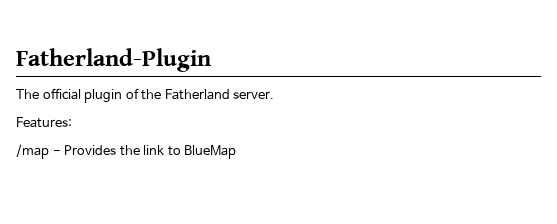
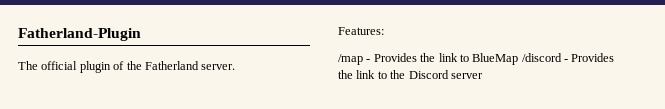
- /map - Provides the link to BlueMap
+ /map - Provides the link to BlueMap /discord - Provides the link to the Discord server

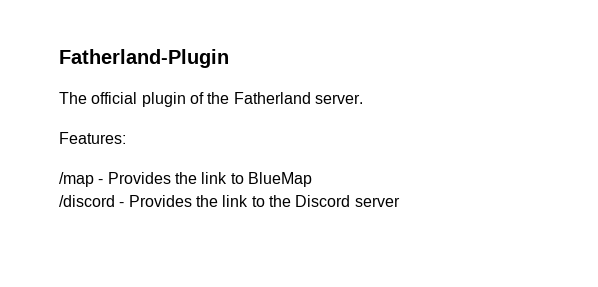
- /map - Provides the link to BlueMap /discord - Provides the link to the Discord server
+ /map - Provides the link to BlueMap
+ /discord - Provides the link to the Discord server

